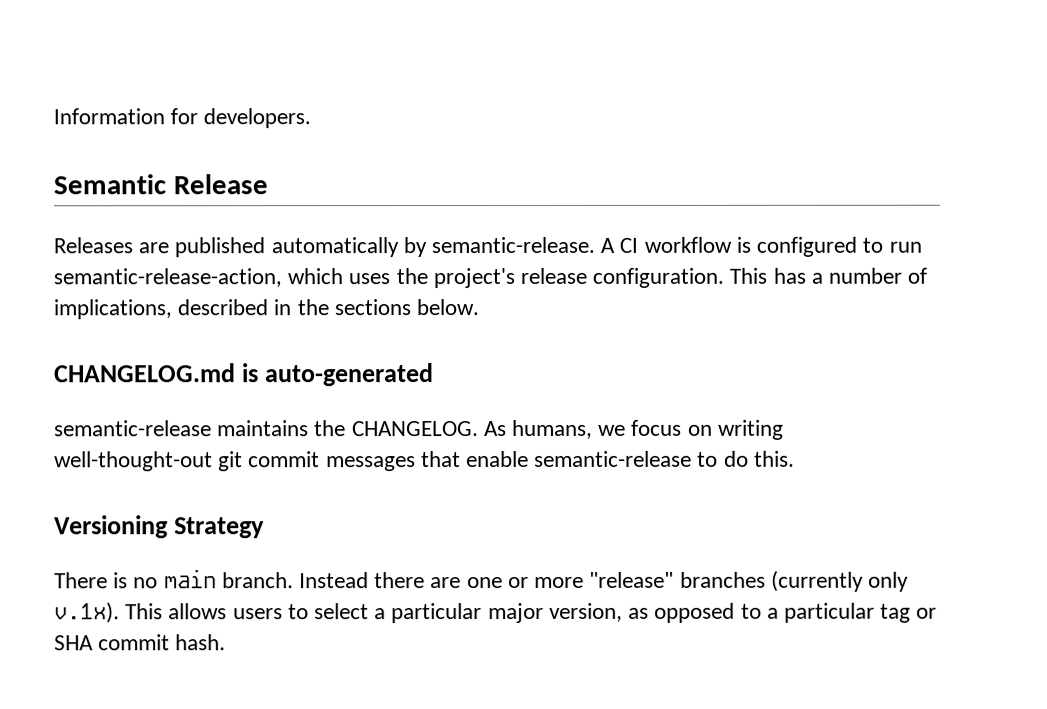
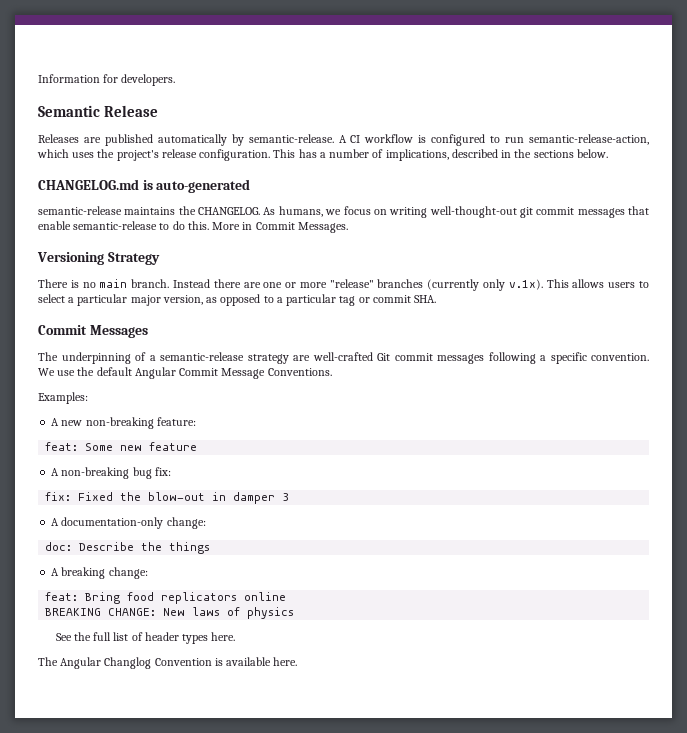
+ More in Commit Messages.
- Instead there are one or more "release" branches (currently only v.1x). This allows users to select a particular major version, as opposed to a particular tag or SHA commit hash.
+ Instead there are one or more "release" branches (currently only v.1x). This allows users to select a particular major version, as opposed to a particular tag or commit SHA.
+ Commit Messages
+ The underpinning of a semantic-release strategy are well-crafted Git commit messages following a specific convention. We use the default Angular Commit Message Conventions.
+ Examples:
+ A new non-breaking feature:
+ feat: Some new feature
+ A non-breaking bug fix:
+ fix: Fixed the blow-out in damper 3
+ A documentation-only change:
+ doc: Describe the things
+ A breaking change:
+ feat: Bring food replicators online
+ BREAKING CHANGE: New laws of physics
+ See the full list of header types here.
+ The Angular Changlog Convention is available here.

